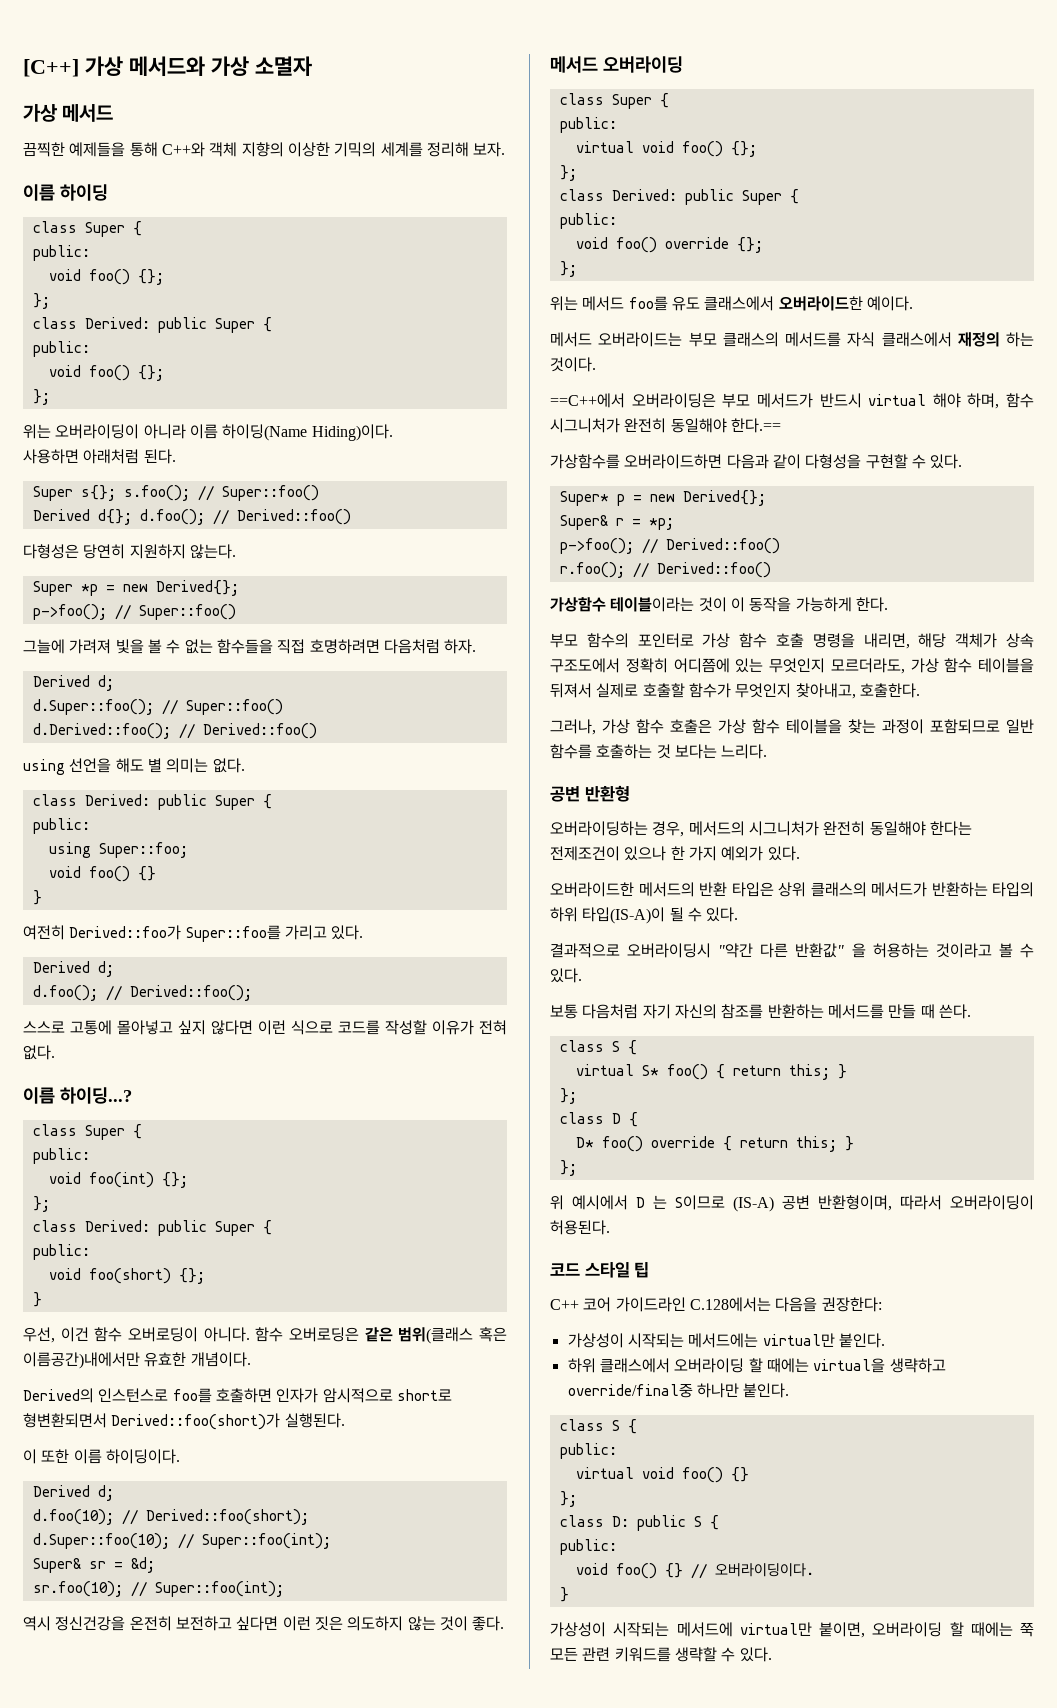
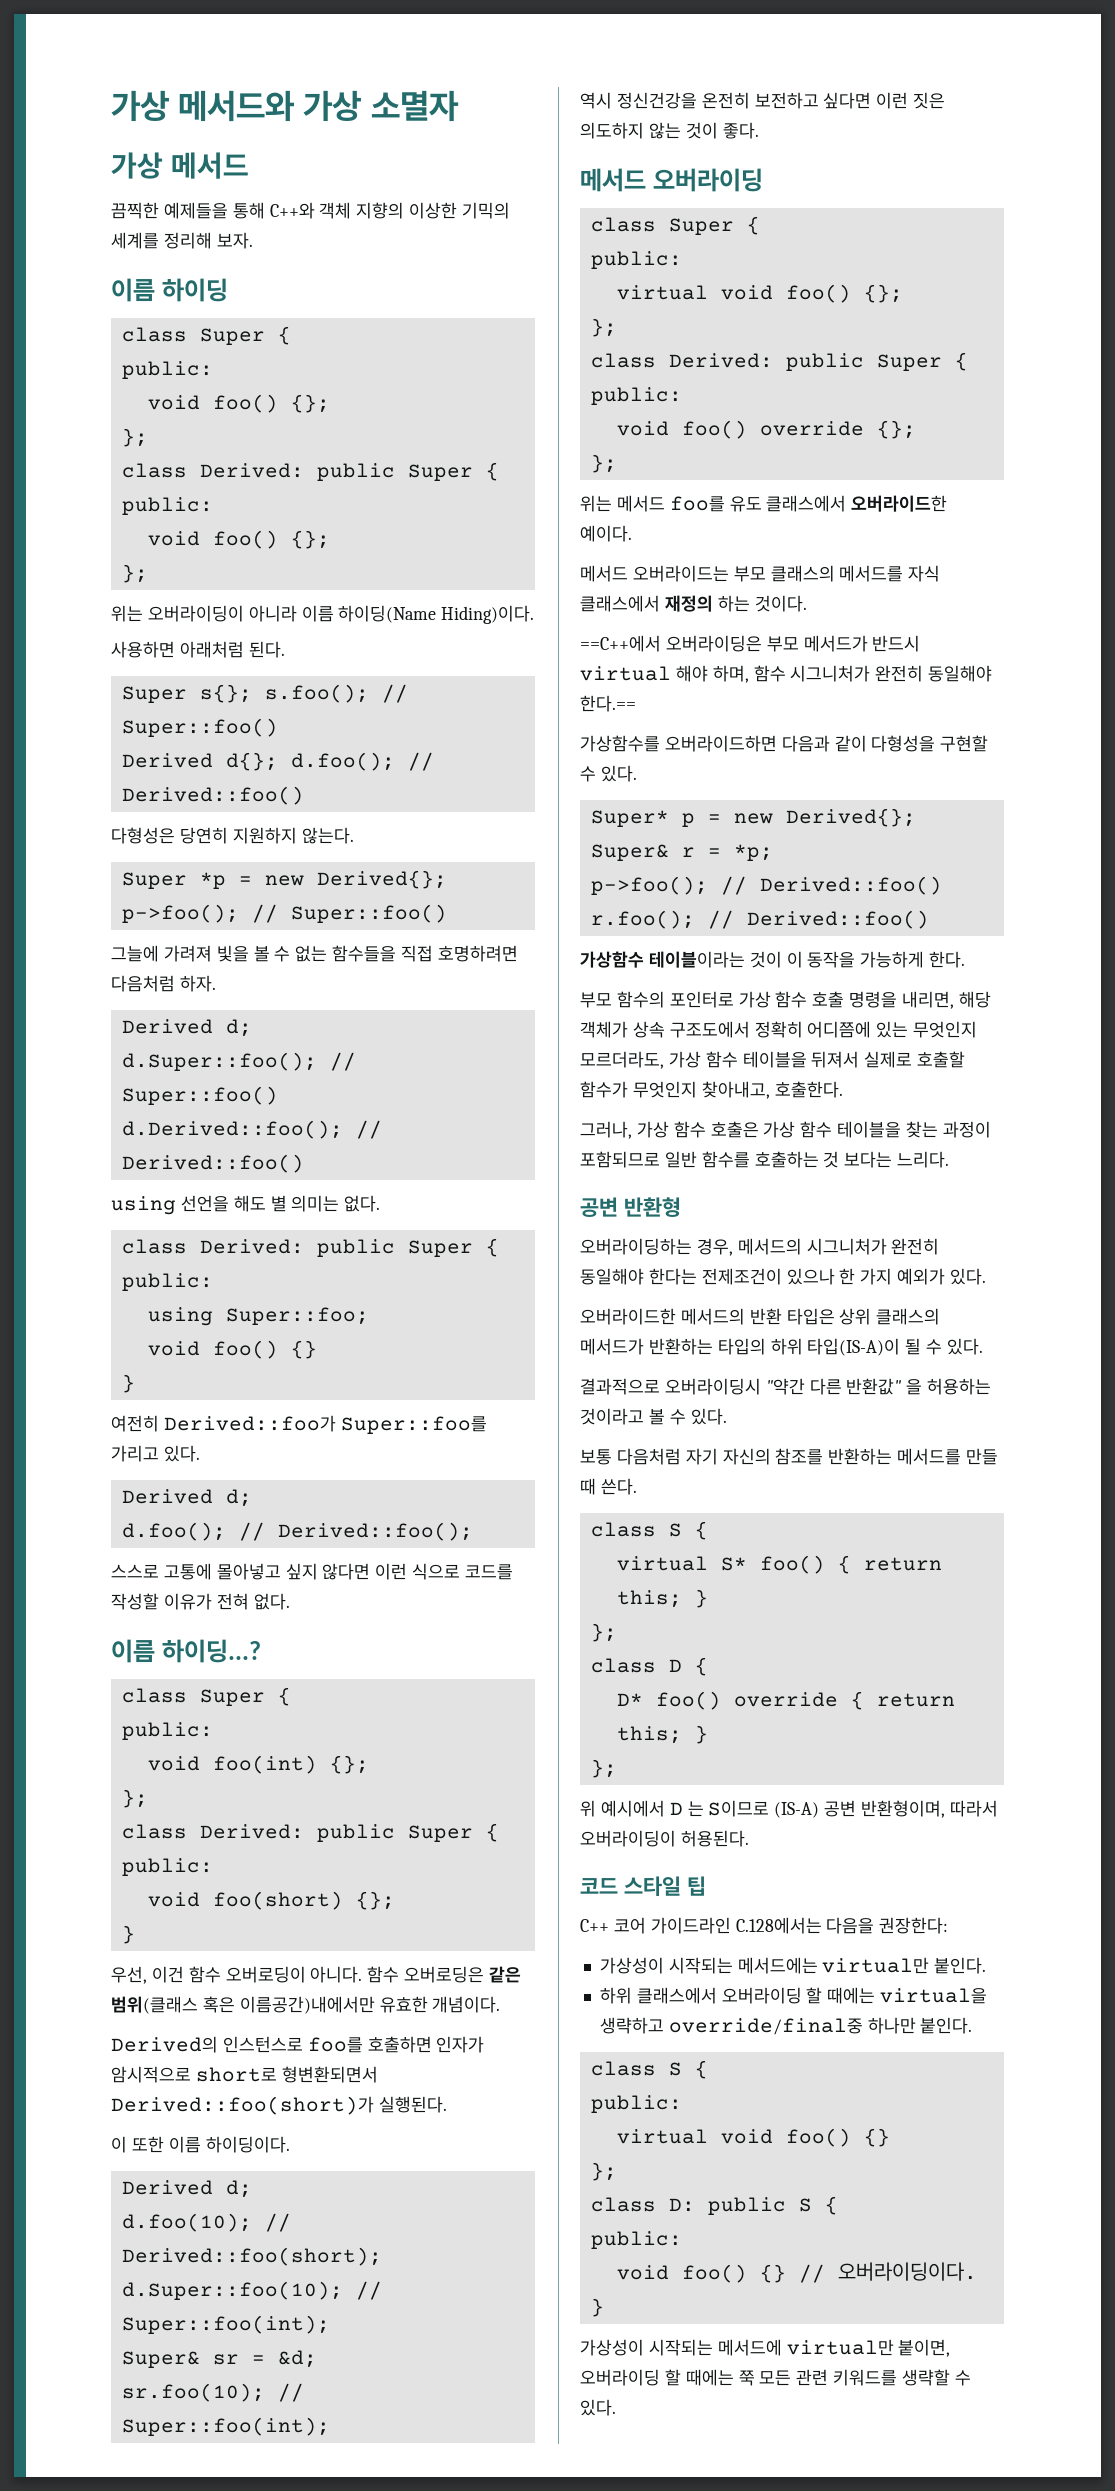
- [C++] 가상 메서드와 가상 소멸자
+ 가상 메서드와 가상 소멸자

